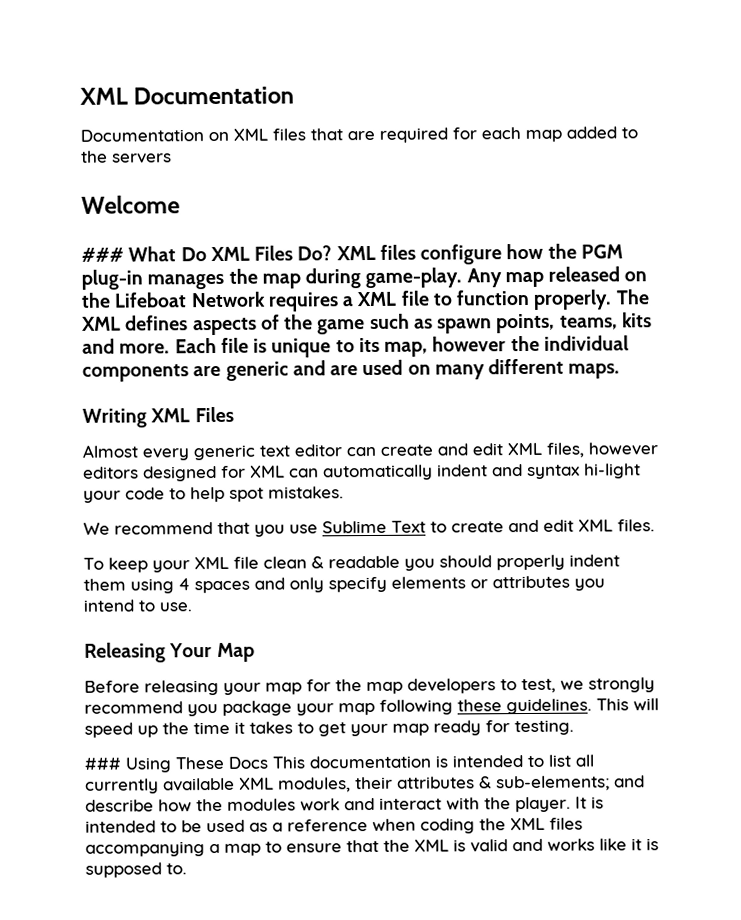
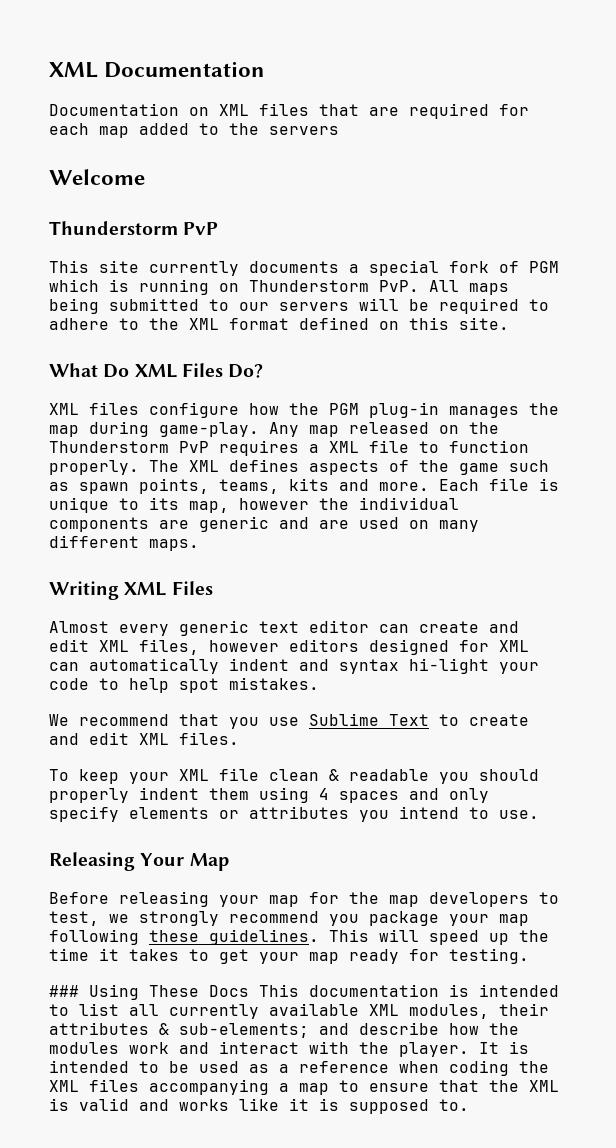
  Welcome
- ### What Do XML Files Do? XML files configure how the PGM plug-in manages the map during game-play.
+ Thunderstorm PvP
+ This site currently documents a special fork of PGM which is running on Thunderstorm PvP. All maps being submitted to our servers will be required to adhere to the XML format defined on this site.
+ What Do XML Files Do?
+ XML files configure how the PGM plug-in manages the map during game-play.
- Any map released on the Lifeboat Network requires a XML file to function properly.
+ Any map released on the Thunderstorm PvP requires a XML file to function properly.

